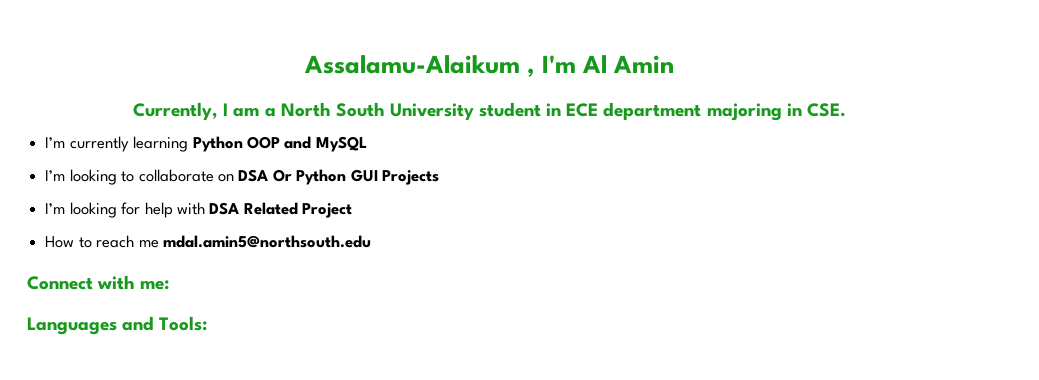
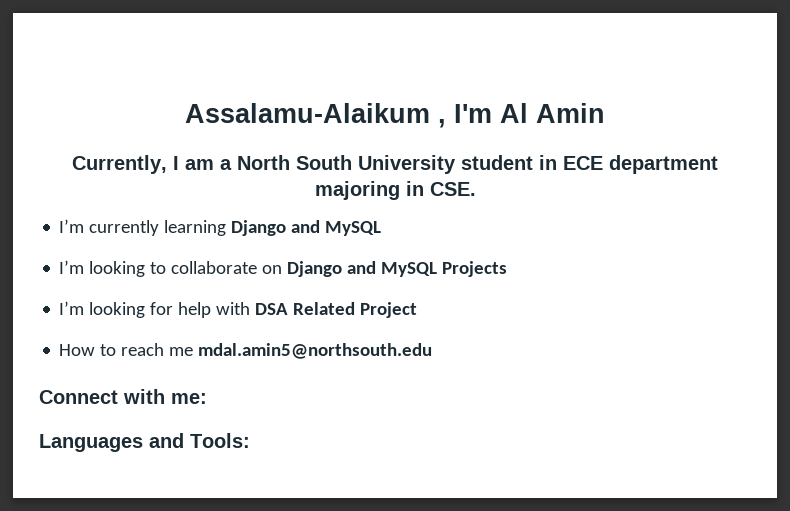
- I’m currently learning Python OOP and MySQL
+ I’m currently learning Django and MySQL
- I’m looking to collaborate on DSA Or Python GUI Projects
+ I’m looking to collaborate on Django and MySQL Projects

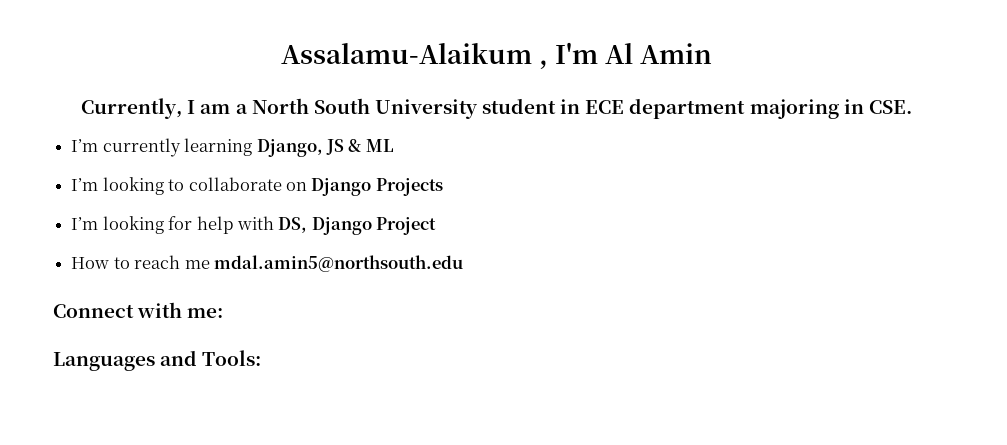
- I’m currently learning Django and MySQL
+ I’m currently learning Django, JS & ML
- I’m looking to collaborate on Django and MySQL Projects
+ I’m looking to collaborate on Django Projects
- I’m looking for help with DSA Related Project
+ I’m looking for help with DS, Django Project

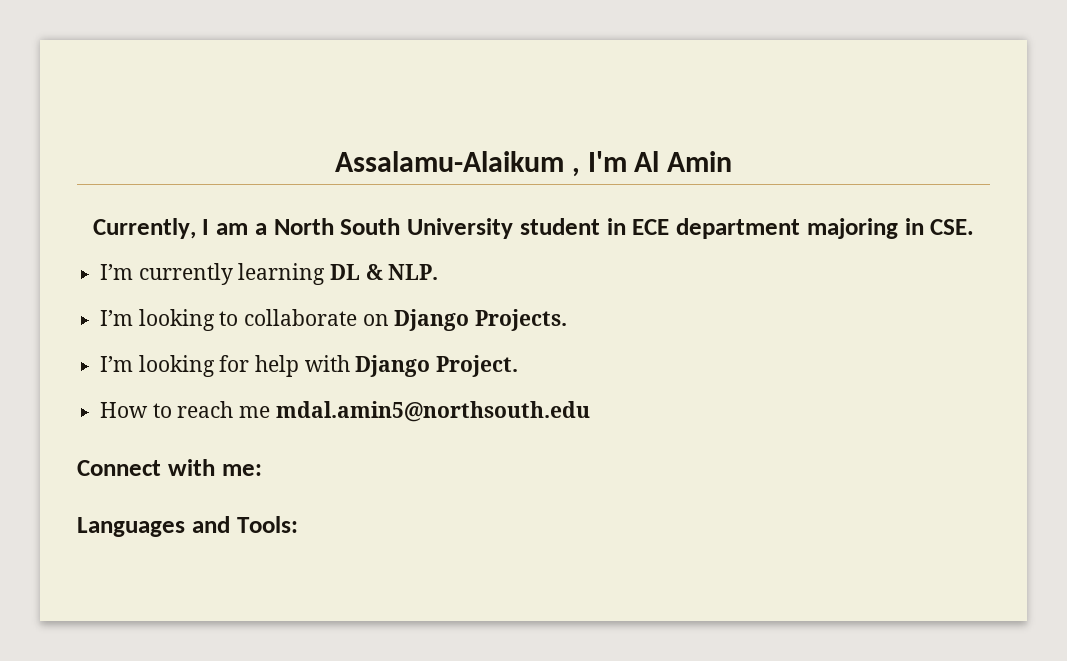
- I’m currently learning Django, JS & ML
+ I’m currently learning DL & NLP.
- I’m looking to collaborate on Django Projects
+ I’m looking to collaborate on Django Projects.
- I’m looking for help with DS, Django Project
+ I’m looking for help with Django Project.

